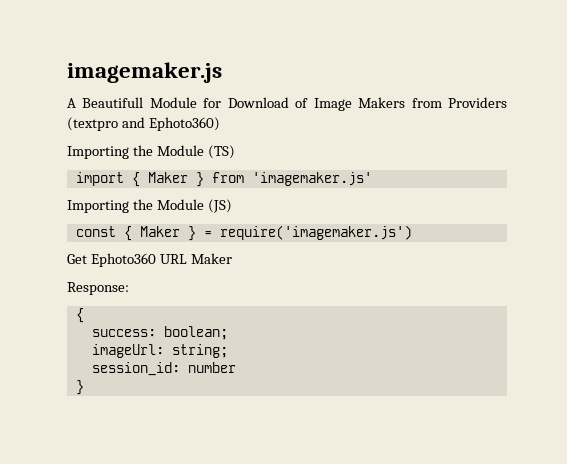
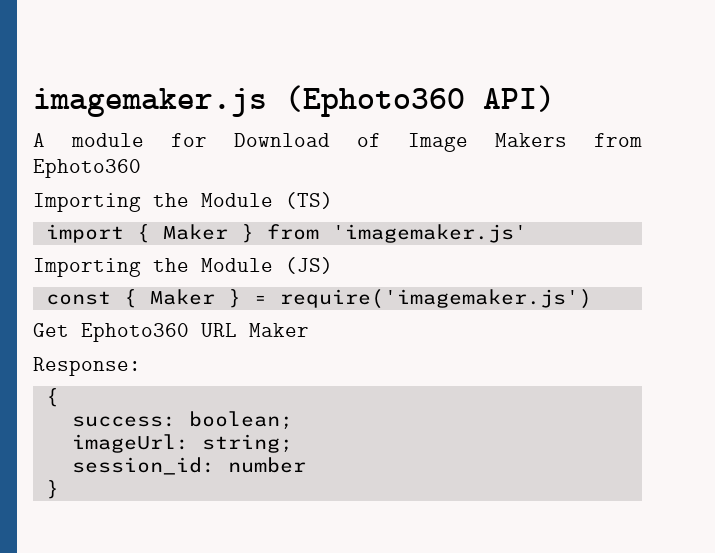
- imagemaker.js
+ imagemaker.js (Ephoto360 API)
- A Beautifull Module for Download of Image Makers from Providers (textpro and Ephoto360)
+ A module for Download of Image Makers from Ephoto360

